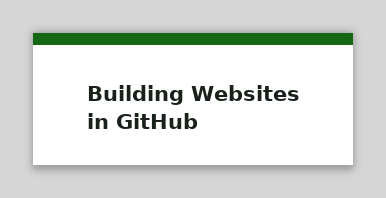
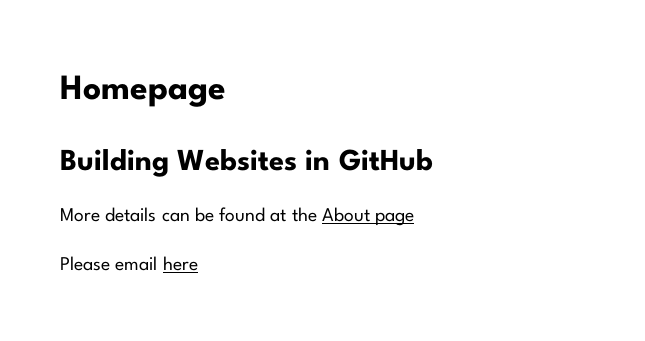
+ Homepage
+ More details can be found at the About page
+ Please email here

